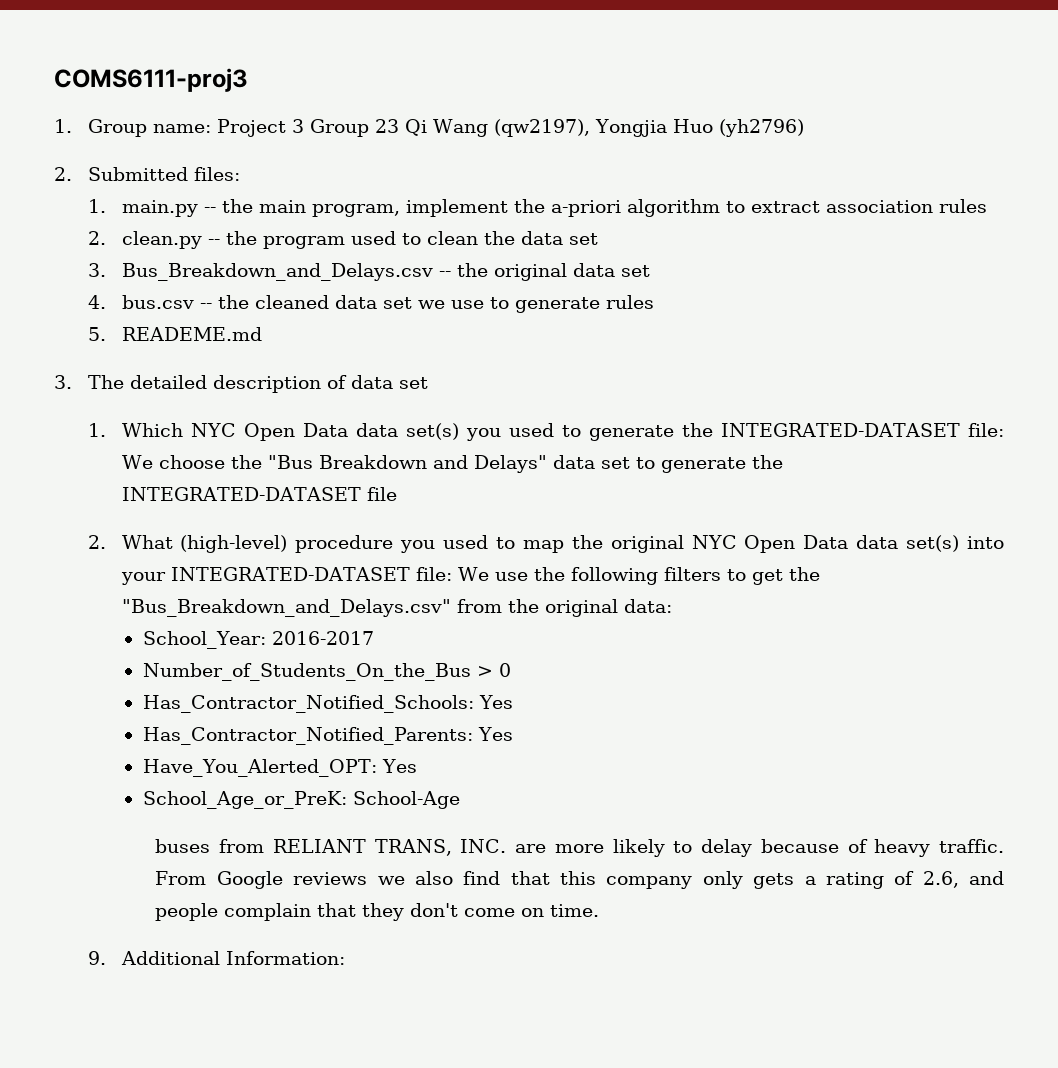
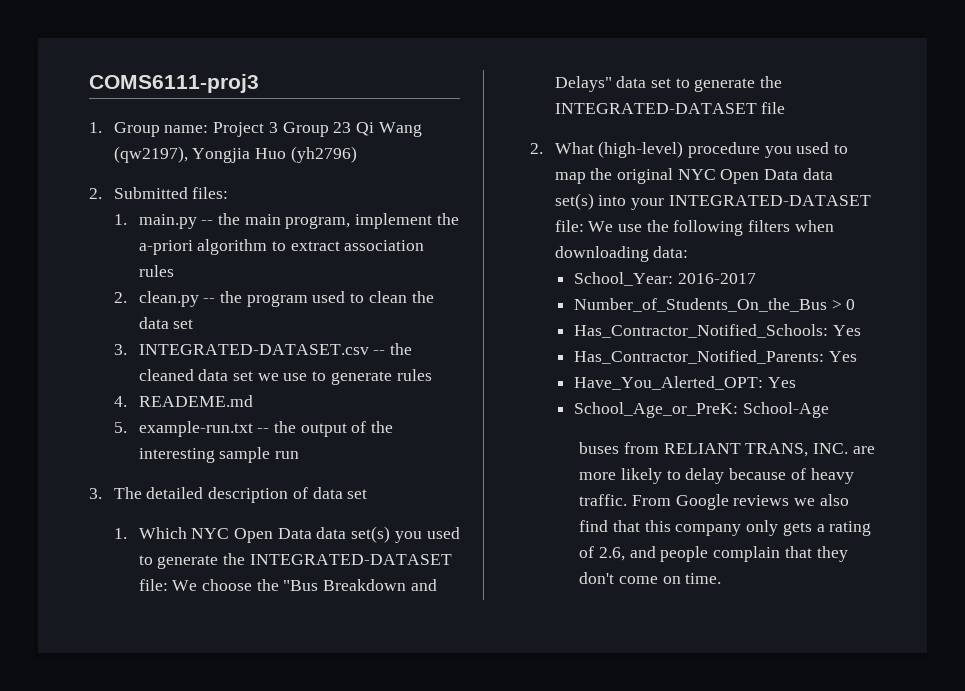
- 3. Bus_Breakdown_and_Delays.csv -- the original data set
- 4. bus.csv -- the cleaned data set we use to generate rules
+ 3. INTEGRATED-DATASET.csv -- the cleaned data set we use to generate rules
- 5. READEME.md
+ 4. READEME.md
+ 5. example-run.txt -- the output of the interesting sample run
- 2. What (high-level) procedure you used to map the original NYC Open Data data set(s) into your INTEGRATED-DATASET file: We use the following filters to get the "Bus_Breakdown_and_Delays.csv" from the original data:
+ 2. What (high-level) procedure you used to map the original NYC Open Data data set(s) into your INTEGRATED-DATASET file: We use the following filters when downloading data:
- 9. Additional Information:

